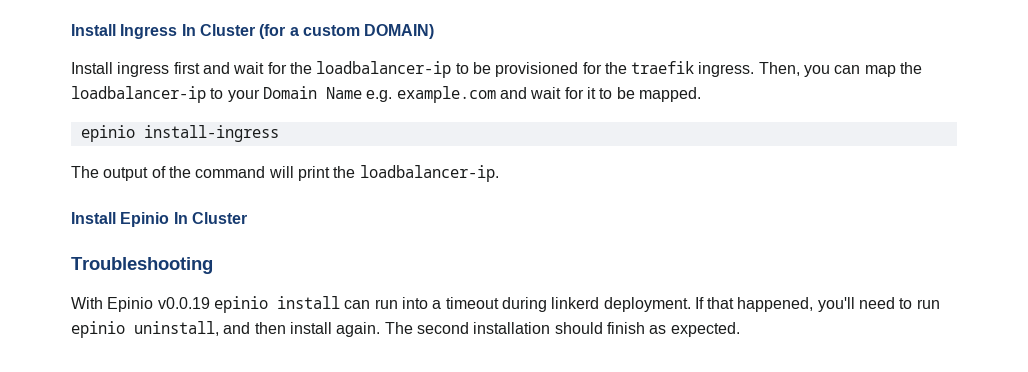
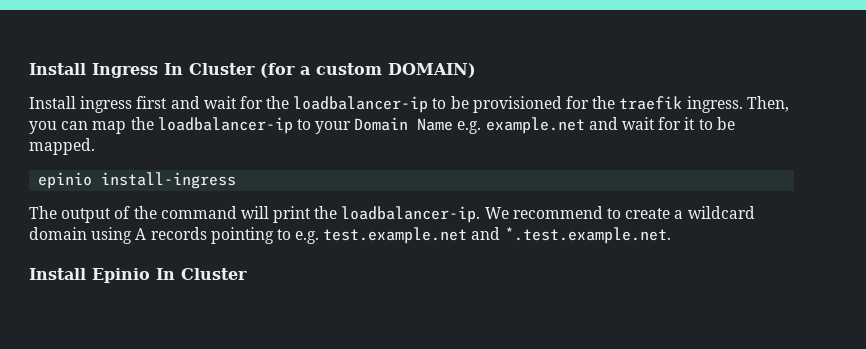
- Then, you can map the loadbalancer-ip to your Domain Name e.g. example.com and wait for it to be mapped.
+ Then, you can map the loadbalancer-ip to your Domain Name e.g. example.net and wait for it to be mapped.
- The output of the command will print the loadbalancer-ip.
+ The output of the command will print the loadbalancer-ip. We recommend to create a wildcard domain using A records pointing to e.g. test.example.net and *.test.example.net.
  Install Epinio In Cluster
- Troubleshooting
- With Epinio v0.0.19 epinio install can run into a timeout during linkerd deployment. If that happened, you'll need to run epinio uninstall, and then install again. The second installation should finish as expected.

